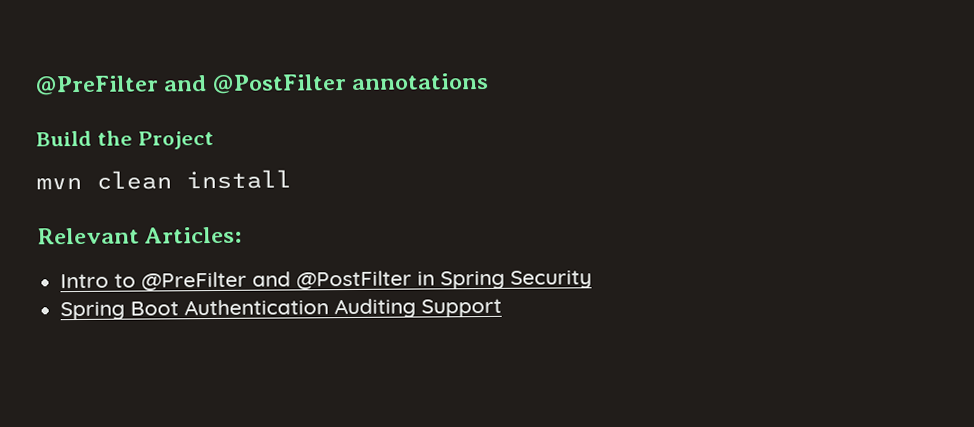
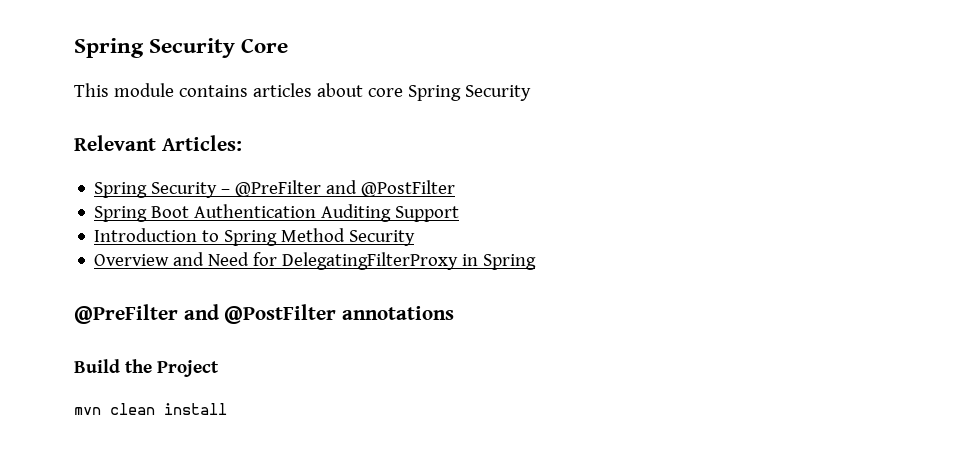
+ Spring Security Core
+ This module contains articles about core Spring Security
+ Relevant Articles:
+ Spring Security – @PreFilter and @PostFilter
+ Spring Boot Authentication Auditing Support
+ Introduction to Spring Method Security
+ Overview and Need for DelegatingFilterProxy in Spring
- Relevant Articles:
- Intro to @PreFilter and @PostFilter in Spring Security
- Spring Boot Authentication Auditing Support

